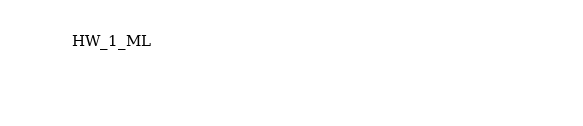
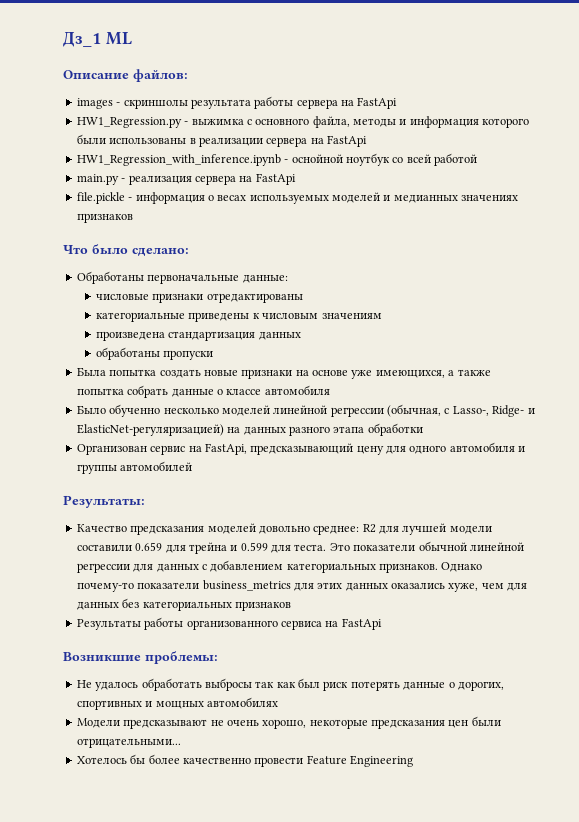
- HW_1_ML
+ Дз_1 ML
+ Описание файлов:
+ images - скриншолы результата работы сервера на FastApi
+ HW1_Regression.py - выжимка с основного файла, методы и информация которого были использованы в реализации сервера на FastApi
+ HW1_Regression_with_inference.ipynb - оснойной ноутбук со всей работой
+ main.py - реализация сервера на FastApi
+ file.pickle - информация о весах используемых моделей и медианных значениях признаков
+ Что было сделано:
+ Обработаны первоначальные данные:
+ числовые признаки отредактированы
+ категориальные приведены к числовым значениям
+ произведена стандартизация данных
+ обработаны пропуски
+ Была попытка создать новые признаки на основе уже имеющихся, а также попытка собрать данные о классе автомобиля
+ Было обученно несколько моделей линейной регрессии (обычная, с Lasso-, Ridge- и ElasticNet-регуляризацией) на данных разного этапа обработки
+ Организован сервис на FastApi, предсказывающий цену для одного автомобиля и группы автомобилей
+ Результаты:
+ Качество предсказания моделей довольно среднее: R2 для лучшей модели составили 0.659 для трейна и 0.599 для теста. Это показатели обычной линейной регрессии для данных с добавлением категориальных признаков. Однако почему-то показатели business_metrics для этих данных оказались хуже, чем для данных без категориальных признаков
+ Результаты работы организованного сервиса на FastApi
+ Возникшие проблемы:
+ Не удалось обработать выбросы так как был риск потерять данные о дорогих, спортивных и мощных автомобилях
+ Модели предсказывают не очень хорошо, некоторые предсказания цен были отрицательными...
+ Хотелось бы более качественно провести Feature Engineering

